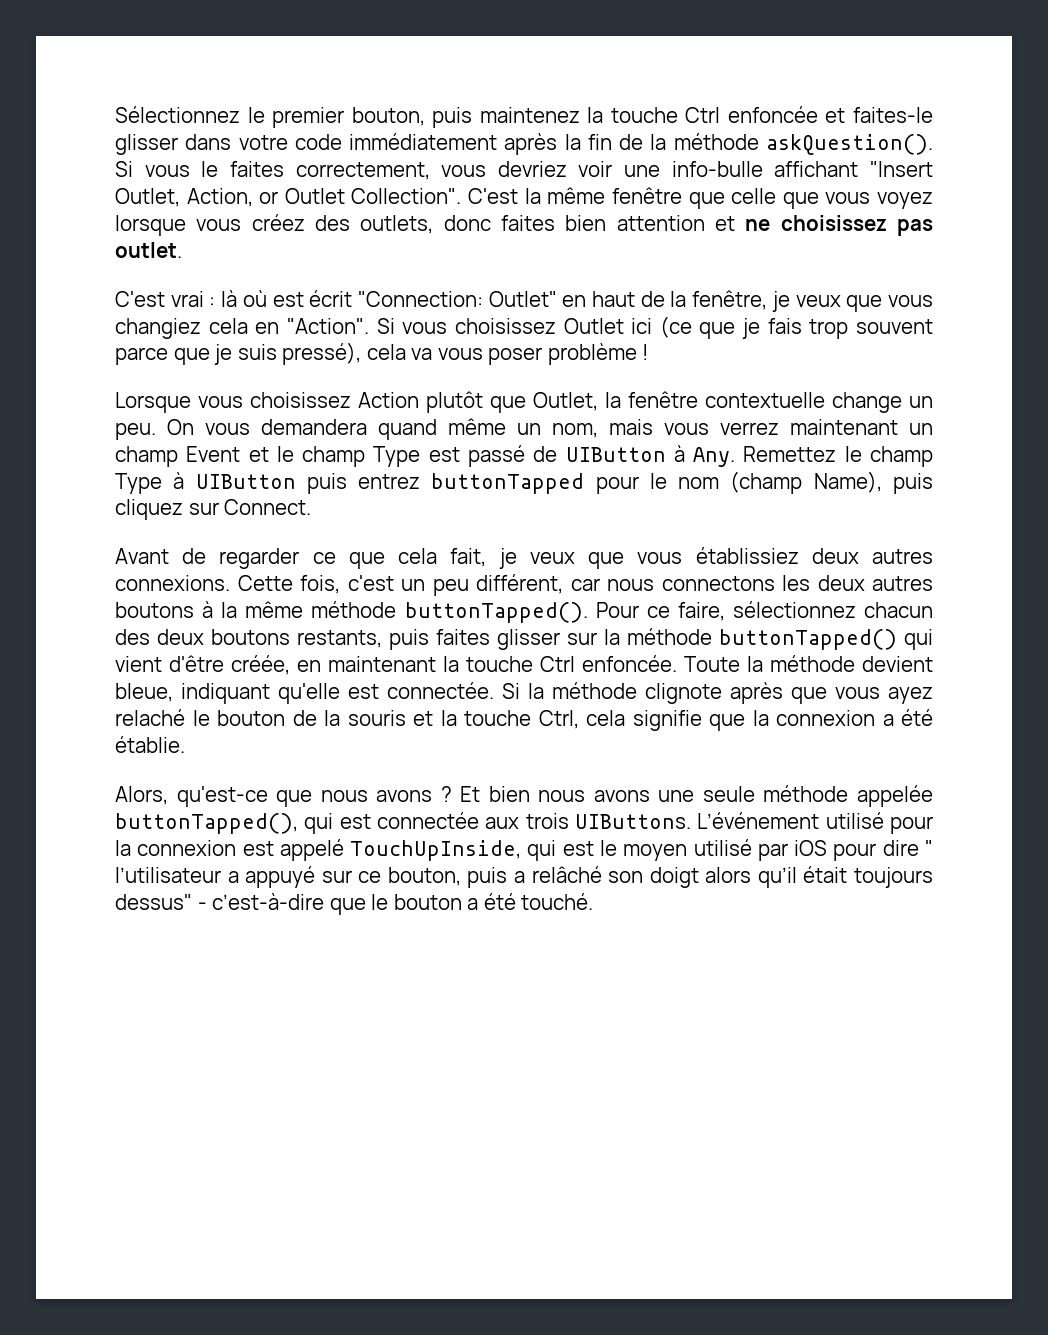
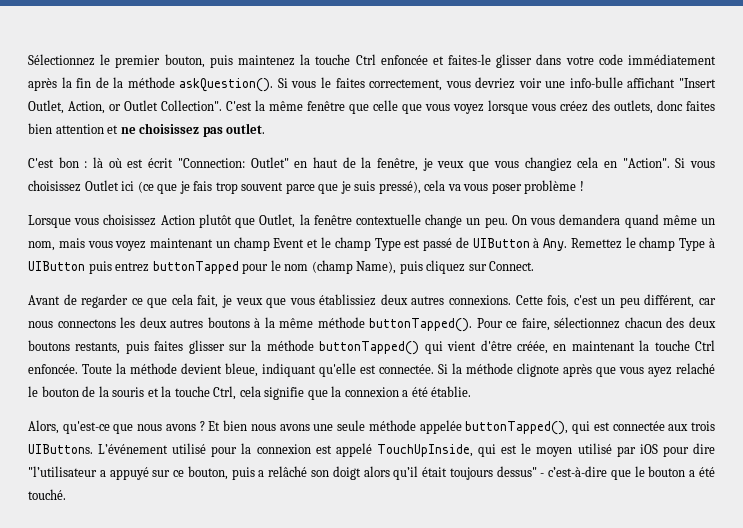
- C'est vrai : là où est écrit "Connection: Outlet" en haut de la fenêtre, je veux que vous changiez cela en "Action".
+ C'est bon : là où est écrit "Connection: Outlet" en haut de la fenêtre, je veux que vous changiez cela en "Action".
- On vous demandera quand même un nom, mais vous verrez maintenant un champ Event et le champ Type est passé de UIButton à Any. Remettez le champ Type à UIButton puis entrez buttonTapped pour le nom (champ Name), puis cliquez sur Connect.
+ On vous demandera quand même un nom, mais vous voyez maintenant un champ Event et le champ Type est passé de UIButton à Any. Remettez le champ Type à UIButton puis entrez buttonTapped pour le nom (champ Name), puis cliquez sur Connect.
- L’événement utilisé pour la connexion est appelé TouchUpInside, qui est le moyen utilisé par iOS pour dire " l’utilisateur a appuyé sur ce bouton, puis a relâché son doigt alors qu’il était toujours dessus" - c’est-à-dire que le bouton a été touché.
+ L’événement utilisé pour la connexion est appelé TouchUpInside, qui est le moyen utilisé par iOS pour dire "l’utilisateur a appuyé sur ce bouton, puis a relâché son doigt alors qu’il était toujours dessus" - c’est-à-dire que le bouton a été touché.

